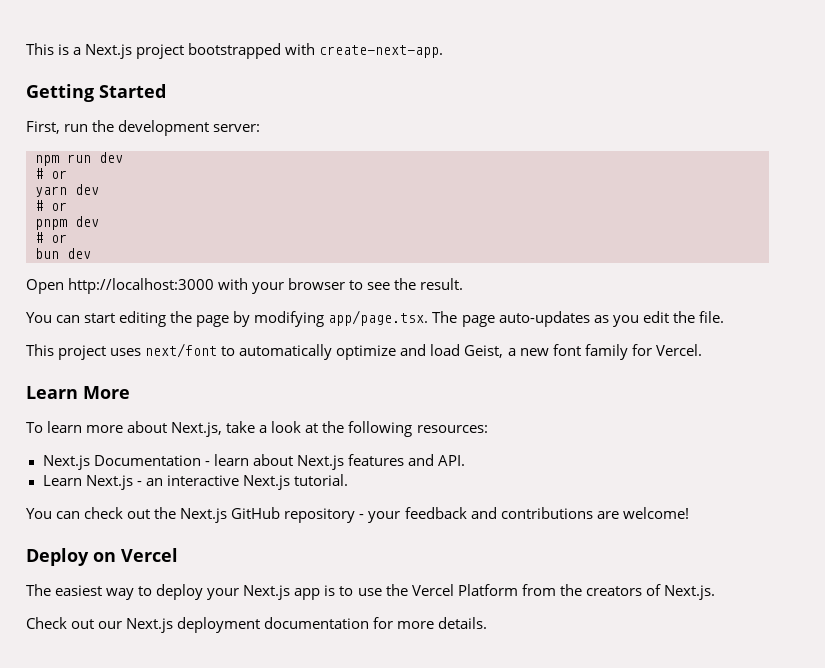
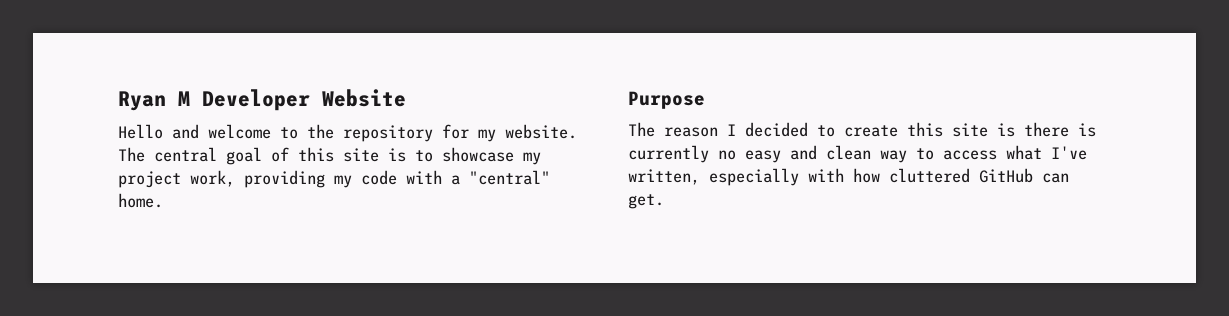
- This is a Next.js project bootstrapped with create-next-app.
- Getting Started
- First, run the development server:
- npm run dev
- # or
- yarn dev
- # or
- pnpm dev
- # or
- bun dev
- Open http://localhost:3000 with your browser to see the result.
- You can start editing the page by modifying app/page.tsx. The page auto-updates as you edit the file.
- This project uses next/font to automatically optimize and load Geist, a new font family for Vercel.
- Learn More
- To learn more about Next.js, take a look at the following resources:
- Next.js Documentation - learn about Next.js features and API.
- Learn Next.js - an interactive Next.js tutorial.
- You can check out the Next.js GitHub repository - your feedback and contributions are welcome!
- Deploy on Vercel
- The easiest way to deploy your Next.js app is to use the Vercel Platform from the creators of Next.js.
- Check out our Next.js deployment documentation for more details.
+ Ryan M Developer Website
+ Hello and welcome to the repository for my website. The central goal of this site is to showcase my project work, providing my code with a "central" home.
+ Purpose
+ The reason I decided to create this site is there is currently no easy and clean way to access what I've written, especially with how cluttered GitHub can get.

